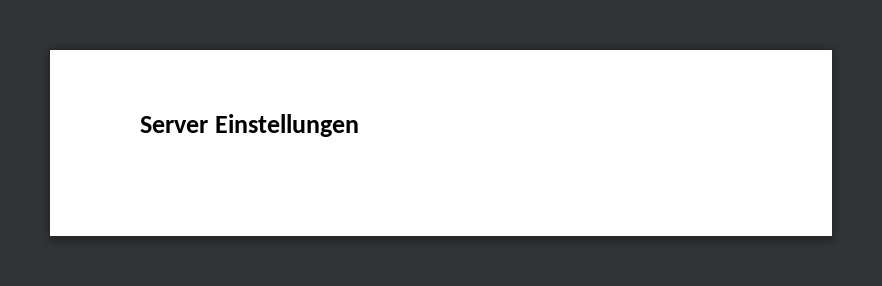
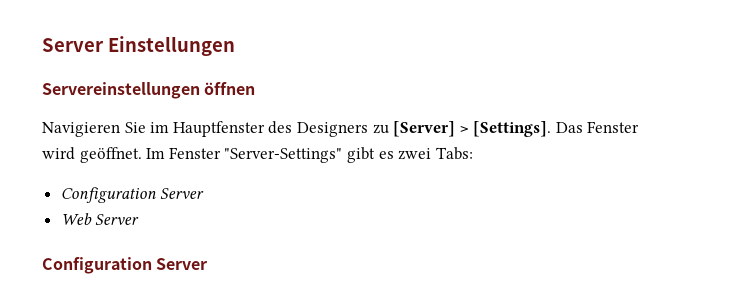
+ Servereinstellungen öffnen
+ Navigieren Sie im Hauptfenster des Designers zu [Server] > [Settings]. Das Fenster wird geöffnet. Im Fenster "Server-Settings" gibt es zwei Tabs:
+ Configuration Server
+ Web Server
+ Configuration Server

